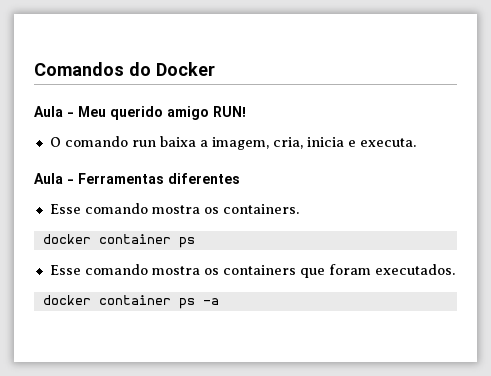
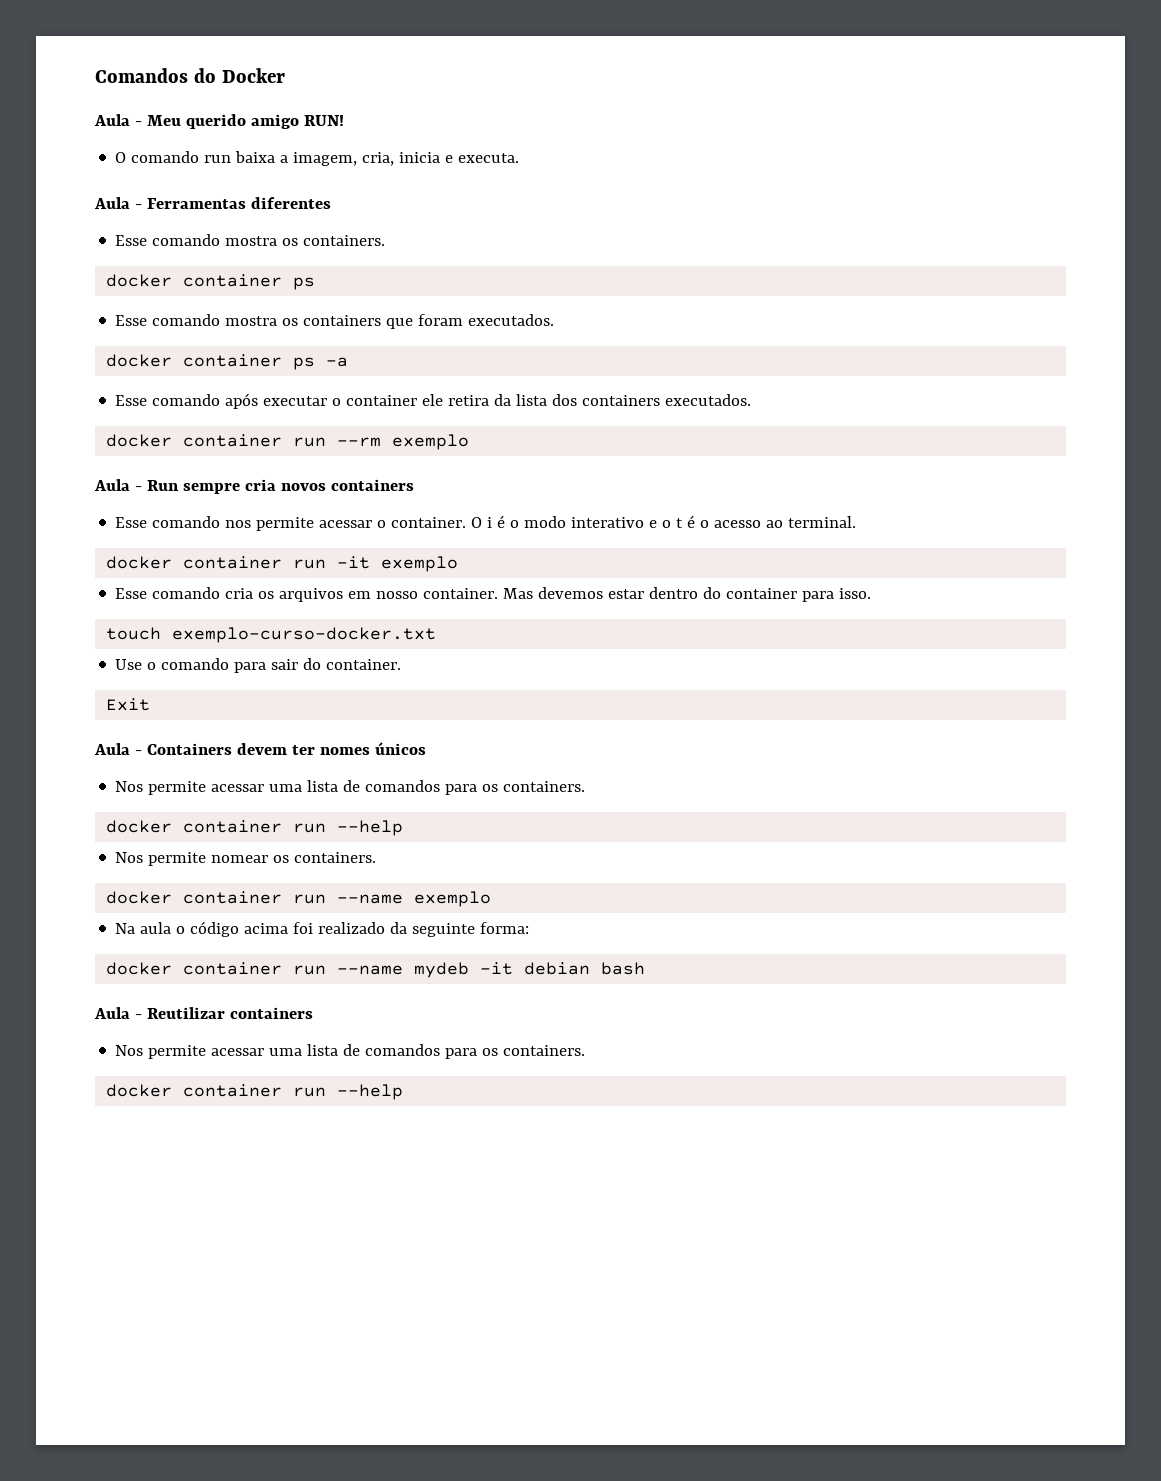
+ Esse comando após executar o container ele retira da lista dos containers executados.
+ docker container run --rm exemplo
+ Aula - Run sempre cria novos containers
+ Esse comando nos permite acessar o container. O i é o modo interativo e o t é o acesso ao terminal.
+ docker container run -it exemplo
+ Esse comando cria os arquivos em nosso container. Mas devemos estar dentro do container para isso.
+ touch exemplo-curso-docker.txt
+ Use o comando para sair do container.
+ Exit
+ Aula - Containers devem ter nomes únicos
+ Nos permite acessar uma lista de comandos para os containers.
+ docker container run --help
+ Nos permite nomear os containers.
+ docker container run --name exemplo
+ Na aula o código acima foi realizado da seguinte forma:
+ docker container run --name mydeb -it debian bash
+ Aula - Reutilizar containers
+ Nos permite acessar uma lista de comandos para os containers.
+ docker container run --help

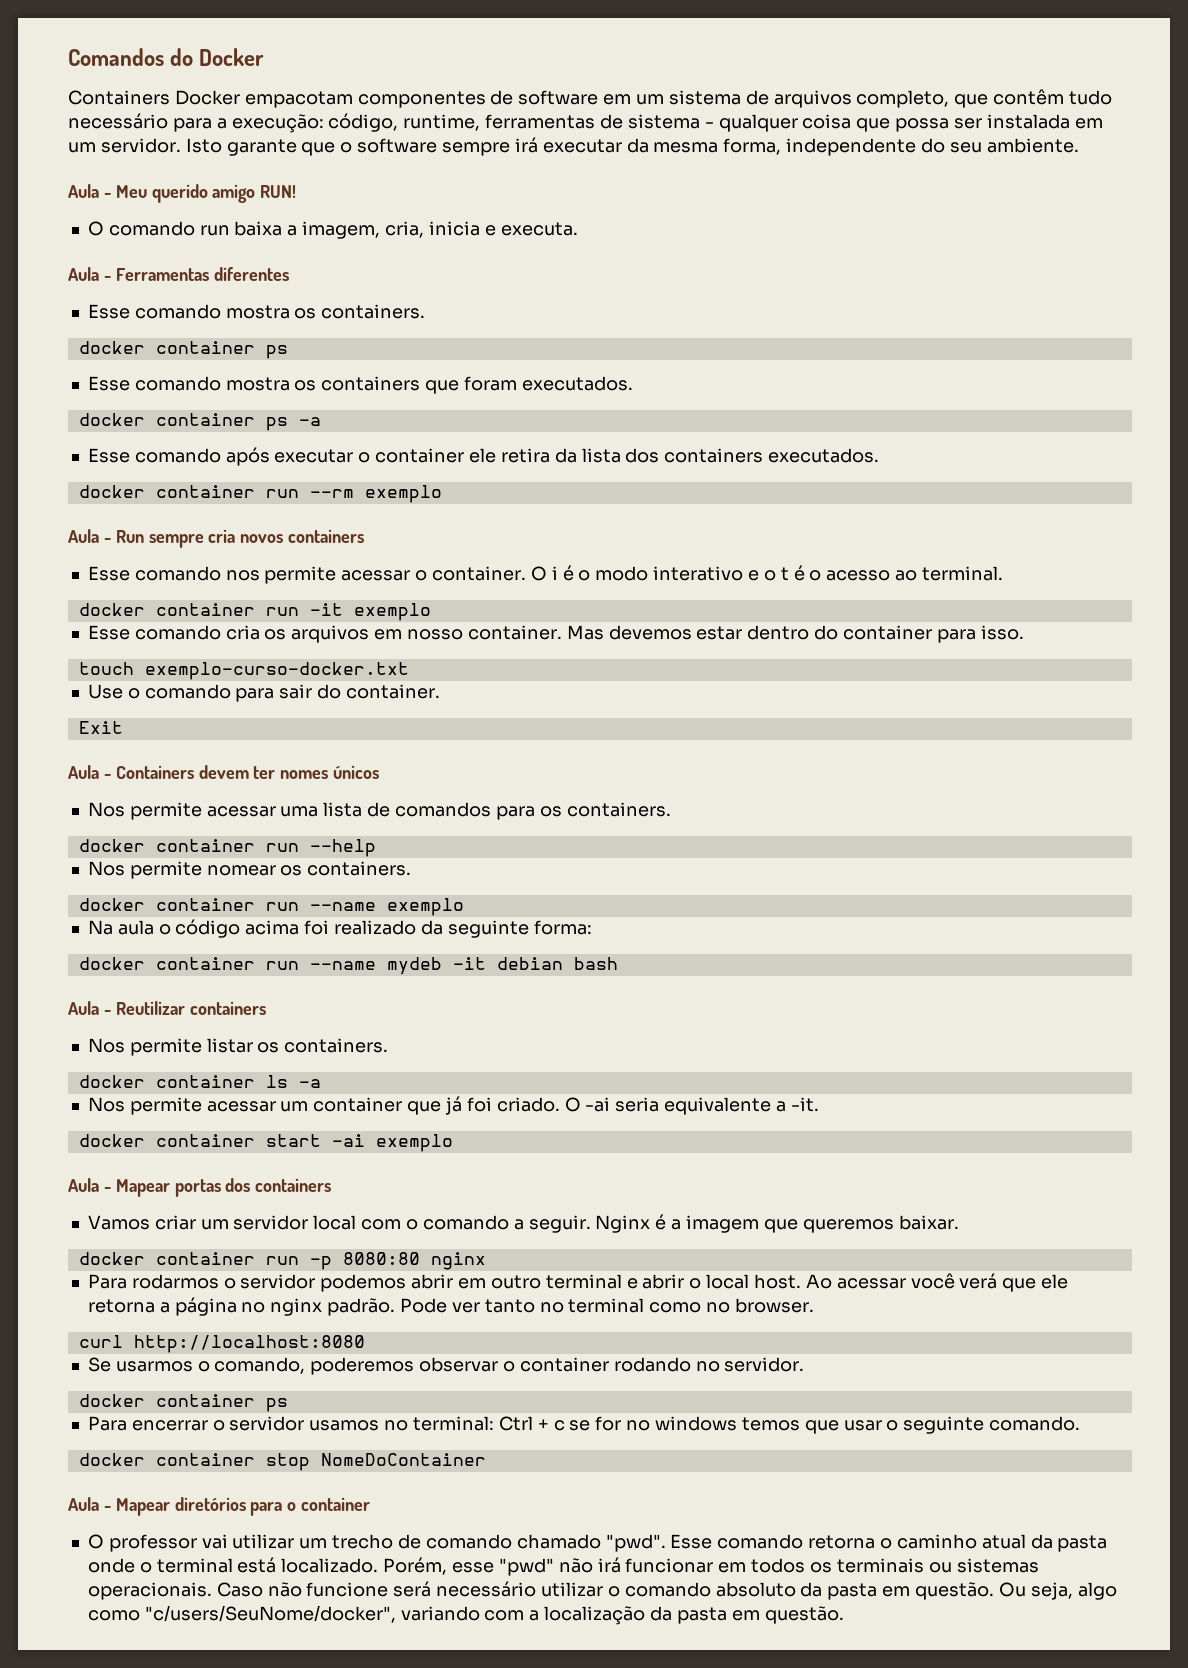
+ Containers Docker empacotam componentes de software em um sistema de arquivos completo, que contêm tudo necessário para a execução: código, runtime, ferramentas de sistema - qualquer coisa que possa ser instalada em um servidor. Isto garante que o software sempre irá executar da mesma forma, independente do seu ambiente.
  Aula - Reutilizar containers
- Nos permite acessar uma lista de comandos para os containers.
- docker container run --help
+ Nos permite listar os containers.
+ docker container ls -a
+ Nos permite acessar um container que já foi criado. O -ai seria equivalente a -it.
+ docker container start -ai exemplo
+ Aula - Mapear portas dos containers
+ Vamos criar um servidor local com o comando a seguir. Nginx é a imagem que queremos baixar.
+ docker container run -p 8080:80 nginx
+ Para rodarmos o servidor podemos abrir em outro terminal e abrir o local host. Ao acessar você verá que ele retorna a página no nginx padrão. Pode ver tanto no terminal como no browser.
+ curl http://localhost:8080
+ Se usarmos o comando, poderemos observar o container rodando no servidor.
+ docker container ps
+ Para encerrar o servidor usamos no terminal: Ctrl + c se for no windows temos que usar o seguinte comando.
+ docker container stop NomeDoContainer
+ Aula - Mapear diretórios para o container
+ O professor vai utilizar um trecho de comando chamado "pwd". Esse comando retorna o caminho atual da pasta onde o terminal está localizado. Porém, esse "pwd" não irá funcionar em todos os terminais ou sistemas operacionais. Caso não funcione será necessário utilizar o comando absoluto da pasta em questão. Ou seja, algo como "c/users/SeuNome/docker", variando com a localização da pasta em questão.

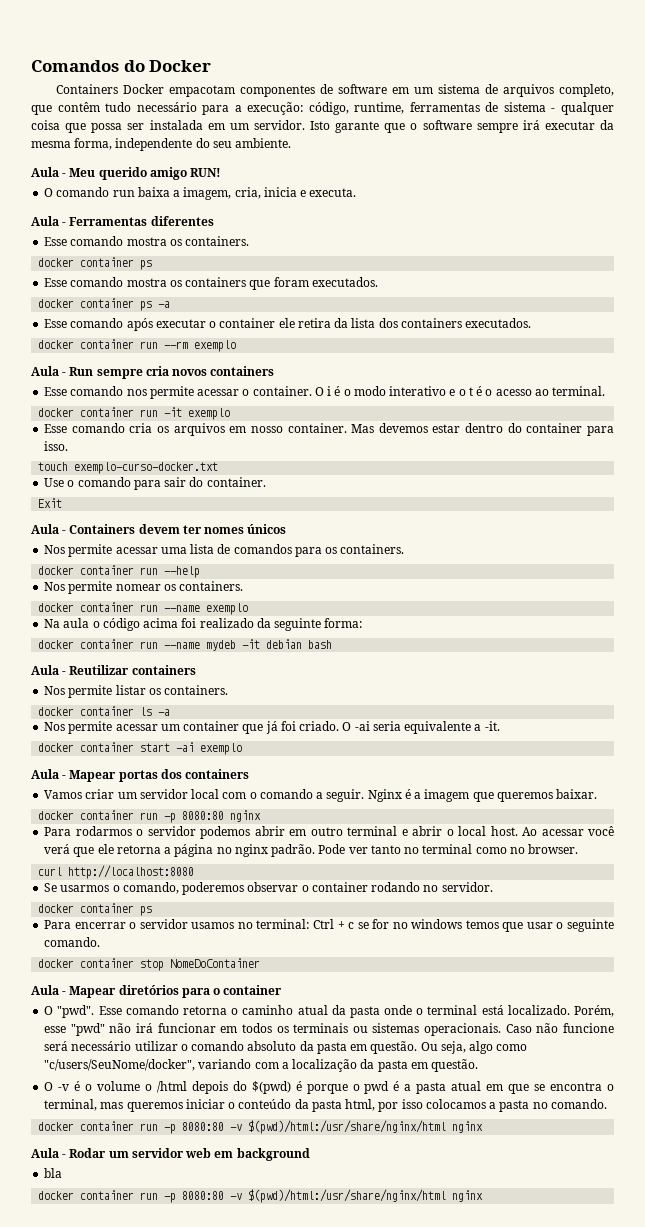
- O professor vai utilizar um trecho de comando chamado "pwd".
+ O "pwd".
+ O -v é o volume o /html depois do $(pwd) é porque o pwd é a pasta atual em que se encontra o terminal, mas queremos iniciar o conteúdo da pasta html, por isso colocamos a pasta no comando.
+ docker container run -p 8080:80 -v $(pwd)/html:/usr/share/nginx/html nginx
+ Aula - Rodar um servidor web em background
+ bla
+ docker container run -p 8080:80 -v $(pwd)/html:/usr/share/nginx/html nginx

